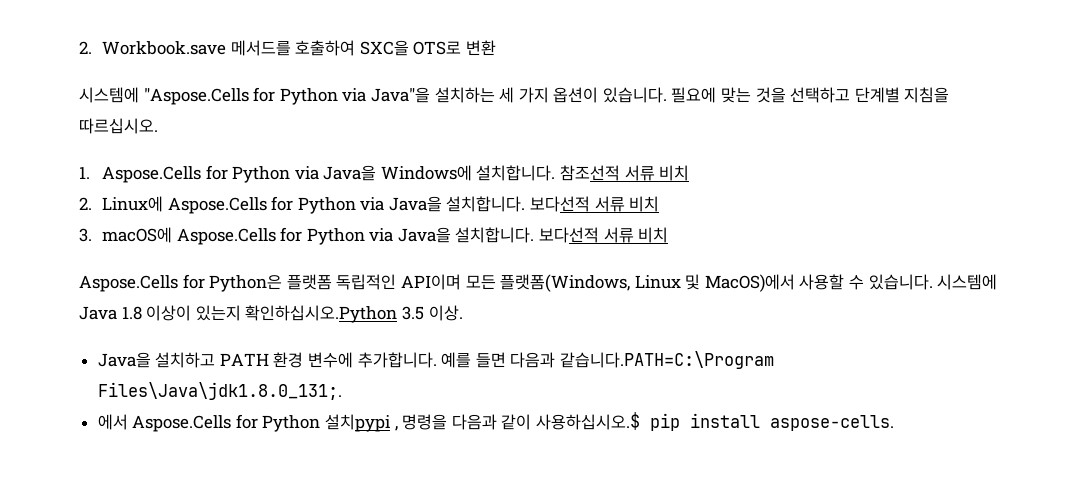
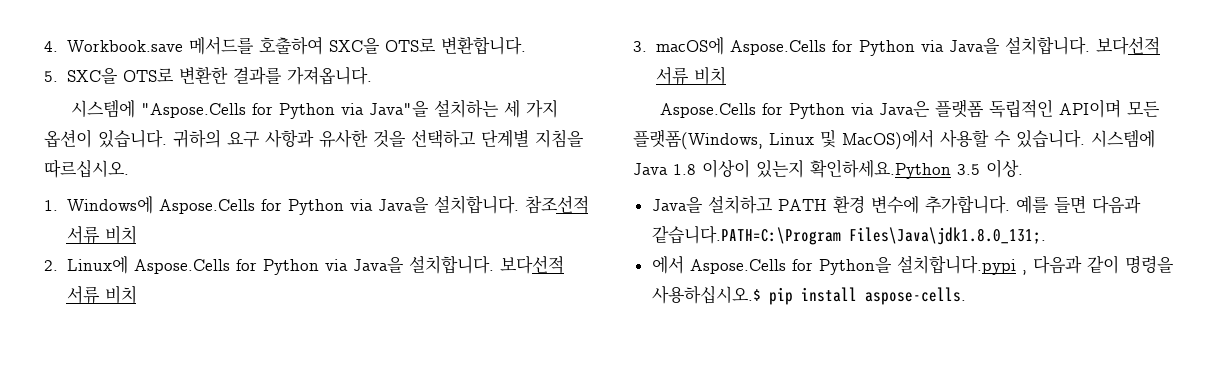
- 2. Workbook.save 메서드를 호출하여 SXC을 OTS로 변환
+ 4. Workbook.save 메서드를 호출하여 SXC을 OTS로 변환합니다.
+ 5. SXC을 OTS로 변환한 결과를 가져옵니다.
- 필요에 맞는 것을 선택하고 단계별 지침을 따르십시오.
+ 귀하의 요구 사항과 유사한 것을 선택하고 단계별 지침을 따르십시오.
- 1. Aspose.Cells for Python via Java을 Windows에 설치합니다.
+ 1. Windows에 Aspose.Cells for Python via Java을 설치합니다.
- Aspose.Cells for Python은 플랫폼 독립적인 API이며 모든 플랫폼(Windows, Linux 및 MacOS)에서 사용할 수 있습니다.
+ Aspose.Cells for Python via Java은 플랫폼 독립적인 API이며 모든 플랫폼(Windows, Linux 및 MacOS)에서 사용할 수 있습니다.
- 시스템에 Java 1.8 이상이 있는지 확인하십시오.Python 3.5 이상.
+ 시스템에 Java 1.8 이상이 있는지 확인하세요.Python 3.5 이상.
- 에서 Aspose.Cells for Python 설치pypi , 명령을 다음과 같이 사용하십시오.$ pip install aspose-cells.
+ 에서 Aspose.Cells for Python을 설치합니다.pypi , 다음과 같이 명령을 사용하십시오.$ pip install aspose-cells.

